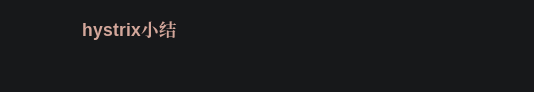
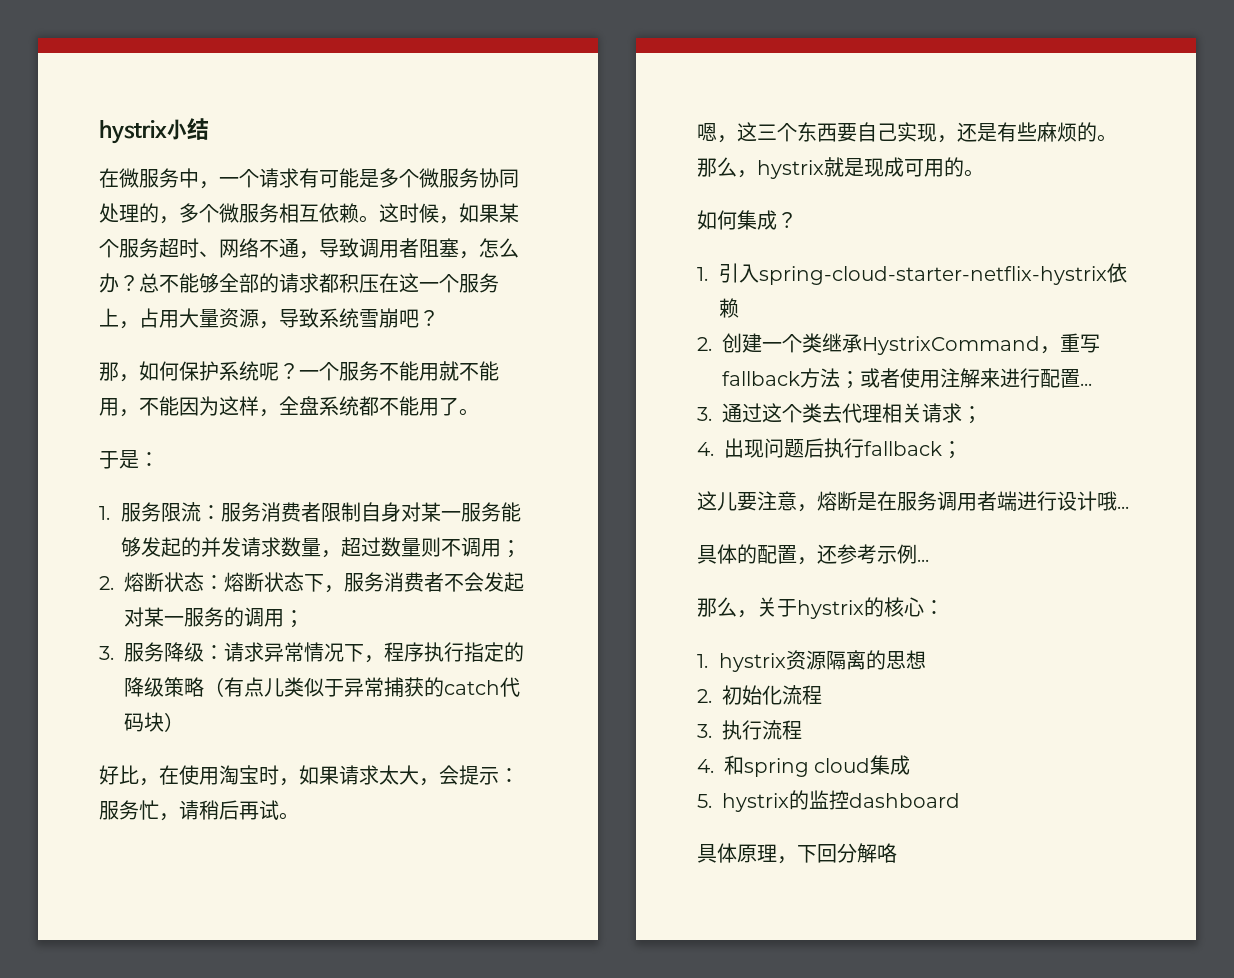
+ 在微服务中，一个请求有可能是多个微服务协同处理的，多个微服务相互依赖。这时候，如果某个服务超时、网络不通，导致调用者阻塞，怎么办？总不能够全部的请求都积压在这一个服务上，占用大量资源，导致系统雪崩吧？
+ 那，如何保护系统呢？一个服务不能用就不能用，不能因为这样，全盘系统都不能用了。
+ 于是：
+ 1.服务限流：服务消费者限制自身对某一服务能够发起的并发请求数量，超过数量则不调用；
+ 2.熔断状态：熔断状态下，服务消费者不会发起对某一服务的调用；
+ 3.服务降级：请求异常情况下，程序执行指定的降级策略（有点儿类似于异常捕获的catch代码块）
+ 好比，在使用淘宝时，如果请求太大，会提示：服务忙，请稍后再试。
+ 嗯，这三个东西要自己实现，还是有些麻烦的。那么，hystrix就是现成可用的。
+ 如何集成？
+ 1.引入spring-cloud-starter-netflix-hystrix依赖
+ 2.创建一个类继承HystrixCommand，重写fallback方法；或者使用注解来进行配置...
+ 3.通过这个类去代理相关请求；
+ 4.出现问题后执行fallback；
+ 这儿要注意，熔断是在服务调用者端进行设计哦...
+ 具体的配置，还参考示例...
+ 那么，关于hystrix的核心：
+ 1. hystrix资源隔离的思想
+ 2.初始化流程
+ 3.执行流程
+ 4.和spring cloud集成
+ 5. hystrix的监控dashboard
+ 具体原理，下回分解咯

